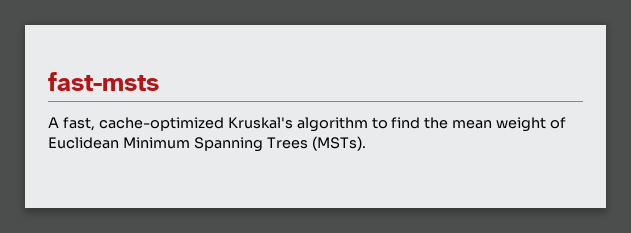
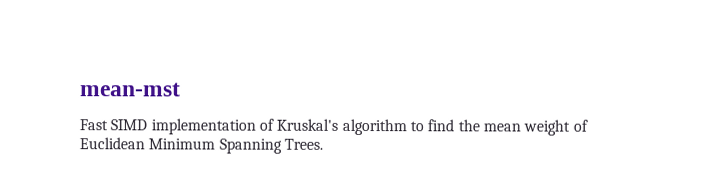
- fast-msts
- A fast, cache-optimized Kruskal's algorithm to find the mean weight of Euclidean Minimum Spanning Trees (MSTs).
+ mean-mst
+ Fast SIMD implementation of Kruskal's algorithm to find the mean weight of Euclidean Minimum Spanning Trees.

